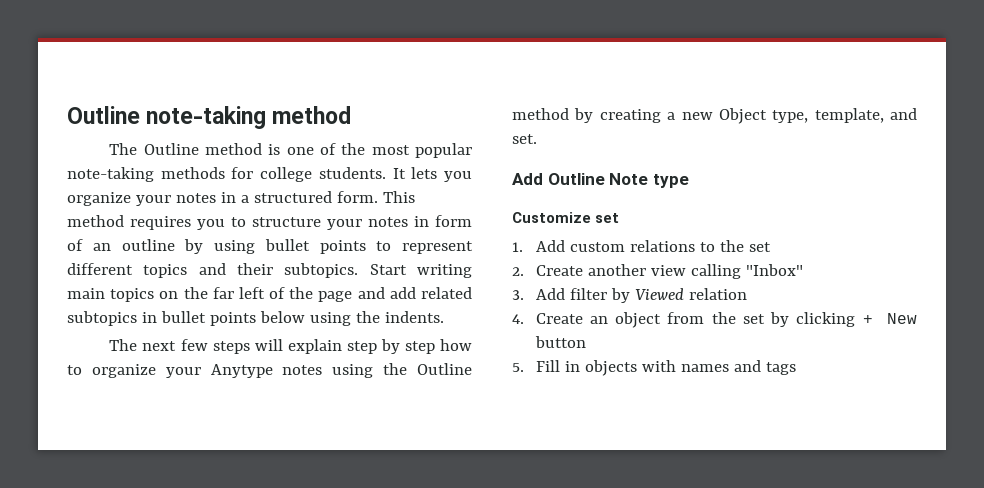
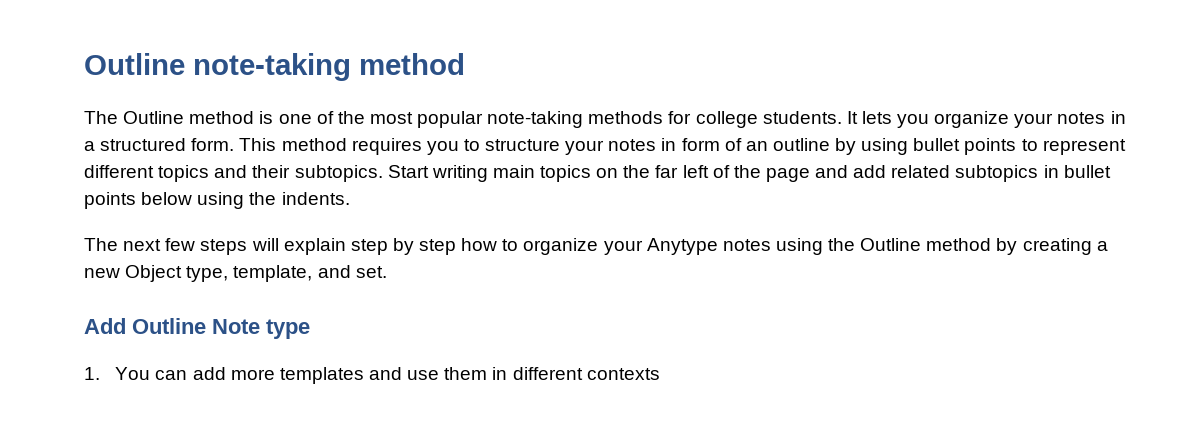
- Customize set
- 1. Add custom relations to the set
- 2. Create another view calling "Inbox"
- 3. Add filter by Viewed relation
- 4. Create an object from the set by clicking + New button
- 5. Fill in objects with names and tags
+ 1. You can add more templates and use them in different contexts

